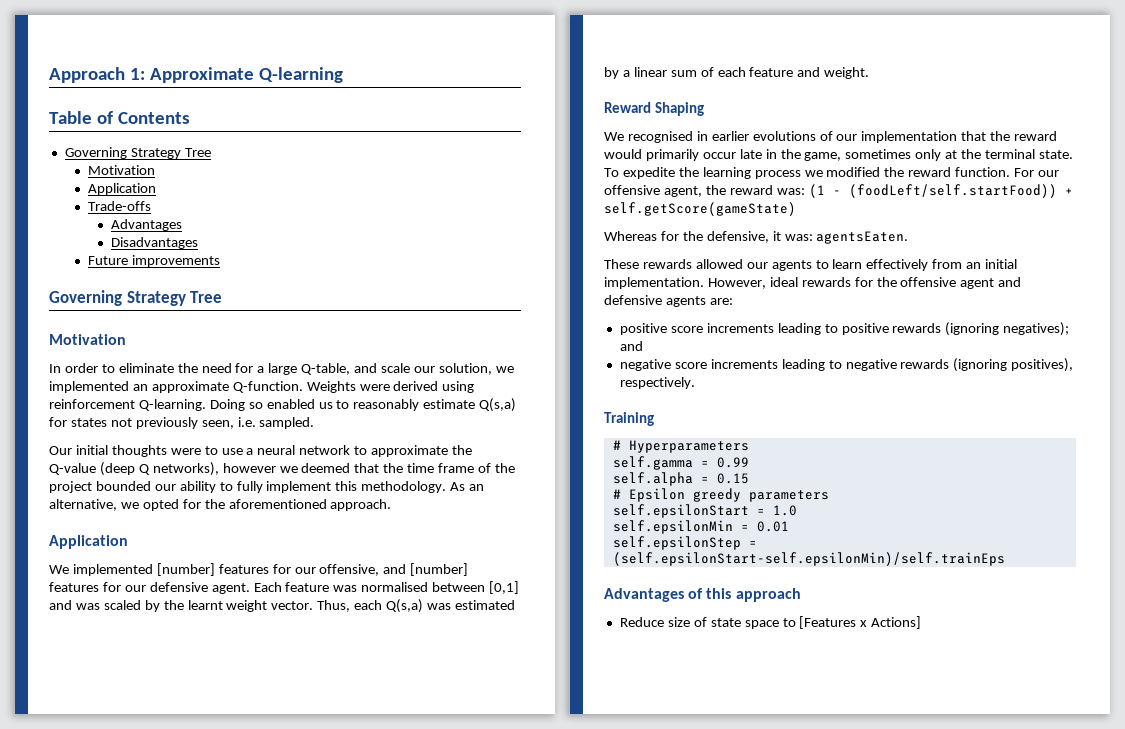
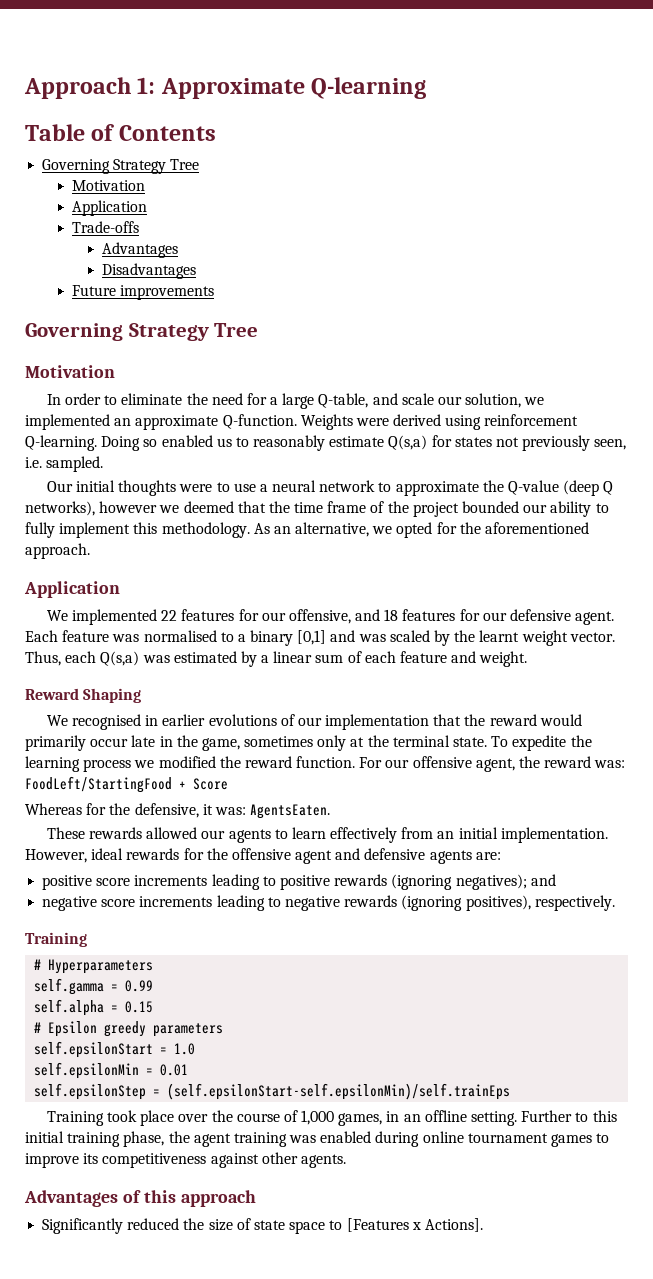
- We implemented [number] features for our offensive, and [number] features for our defensive agent.
+ We implemented 22 features for our offensive, and 18 features for our defensive agent.
- Each feature was normalised between [0,1] and was scaled by the learnt weight vector.
+ Each feature was normalised to a binary [0,1] and was scaled by the learnt weight vector.
- For our offensive agent, the reward was: (1 - (foodLeft/self.startFood)) + self.getScore(gameState)
+ For our offensive agent, the reward was: FoodLeft/StartingFood + Score
- Whereas for the defensive, it was: agentsEaten.
+ Whereas for the defensive, it was: AgentsEaten.
+ Training took place over the course of 1,000 games, in an offline setting. Further to this initial training phase, the agent training was enabled during online tournament games to improve its competitiveness against other agents.
- Reduce size of state space to [Features x Actions]
+ Significantly reduced the size of state space to [Features x Actions].

